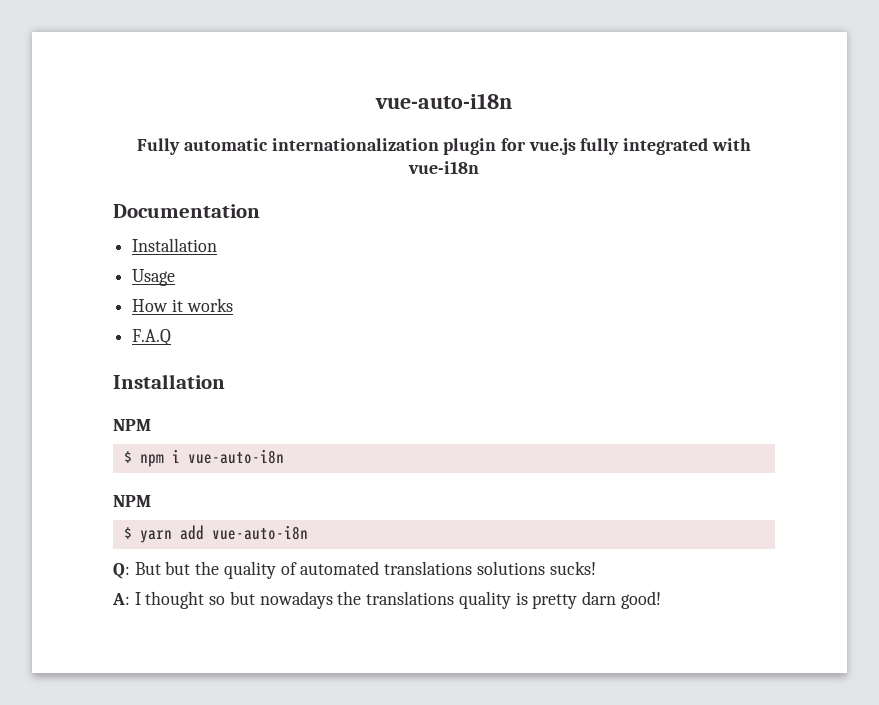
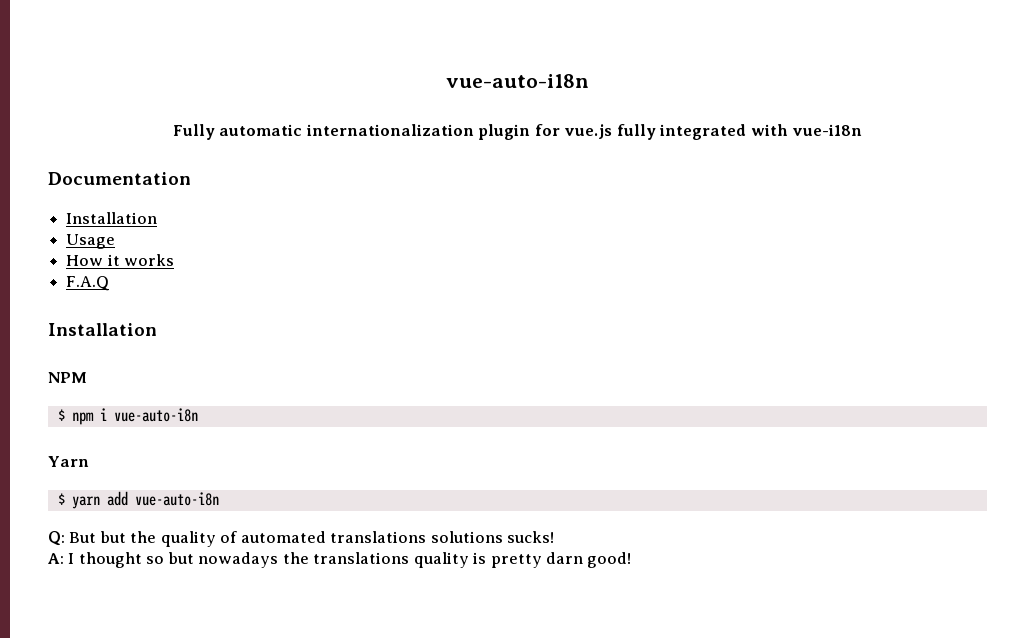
  $ npm i vue-auto-i8n
- NPM
+ Yarn

